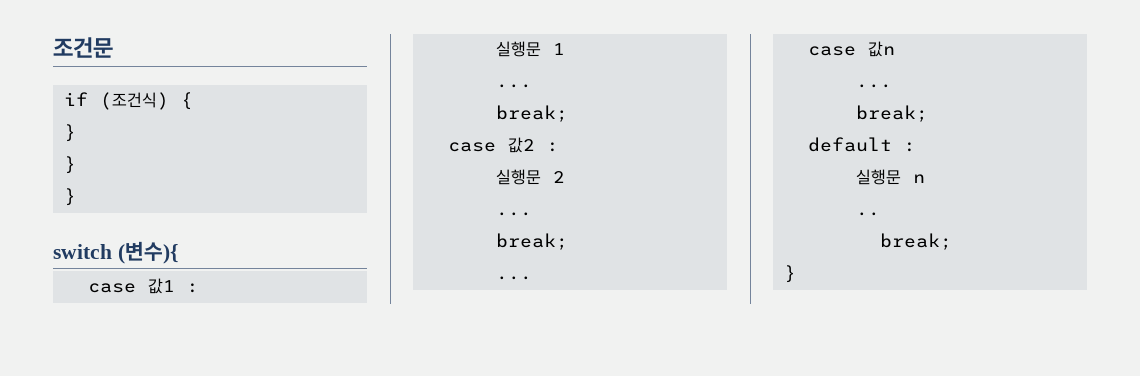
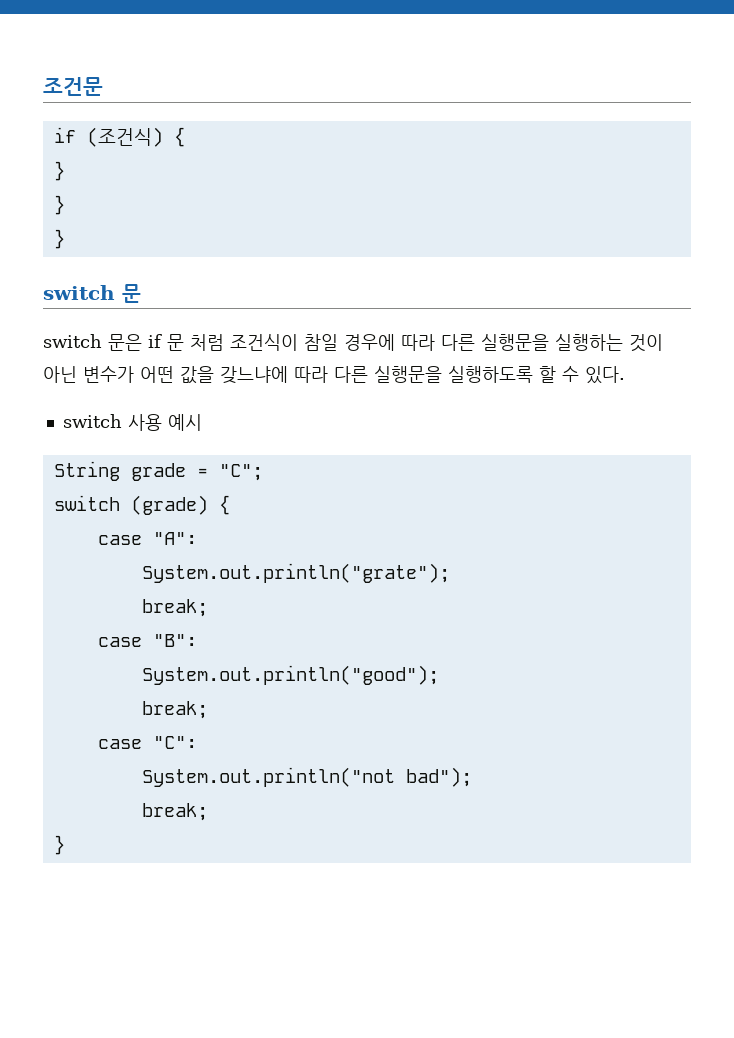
- switch (변수){
- case 값1 :
- 실행문 1
- ...
+ switch 문
+ switch 문은 if 문 처럼 조건식이 참일 경우에 따라 다른 실행문을 실행하는 것이 아닌 변수가 어떤 값을 갖느냐에 따라 다른 실행문을 실행하도록 할 수 있다.
+ switch 사용 예시
+ String grade = "C";
+ switch (grade) {
+ case "A":
+ System.out.println("grate");
  break;
- case 값2 :
- 실행문 2
- ...
+ case "B":
+ System.out.println("good");
  break;
- ...
- case 값n
- ...
- break;
- default :
- 실행문 n
- ..
+ case "C":
+ System.out.println("not bad");

